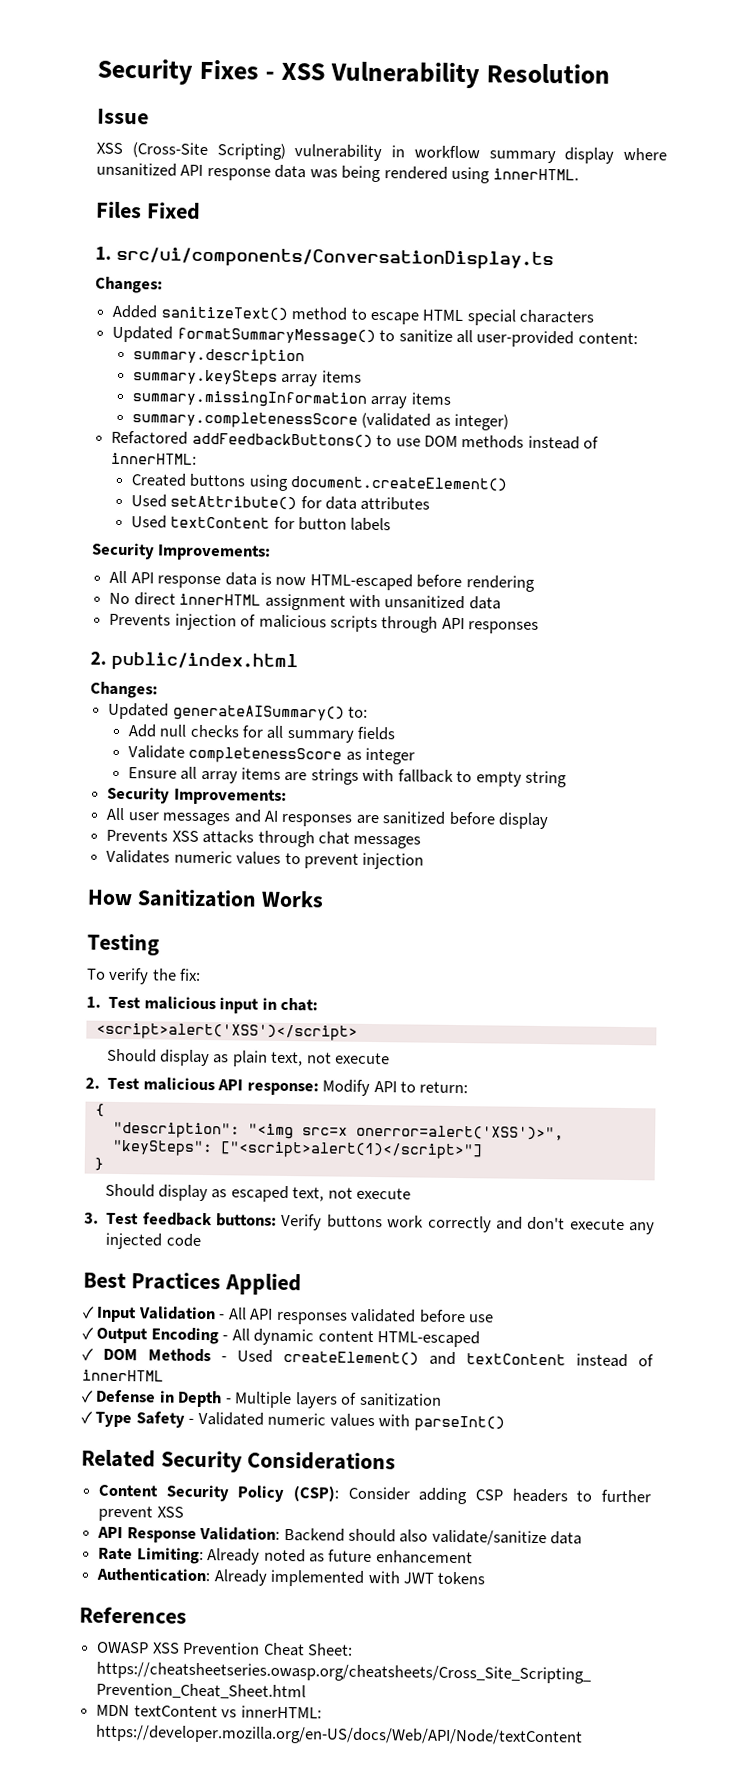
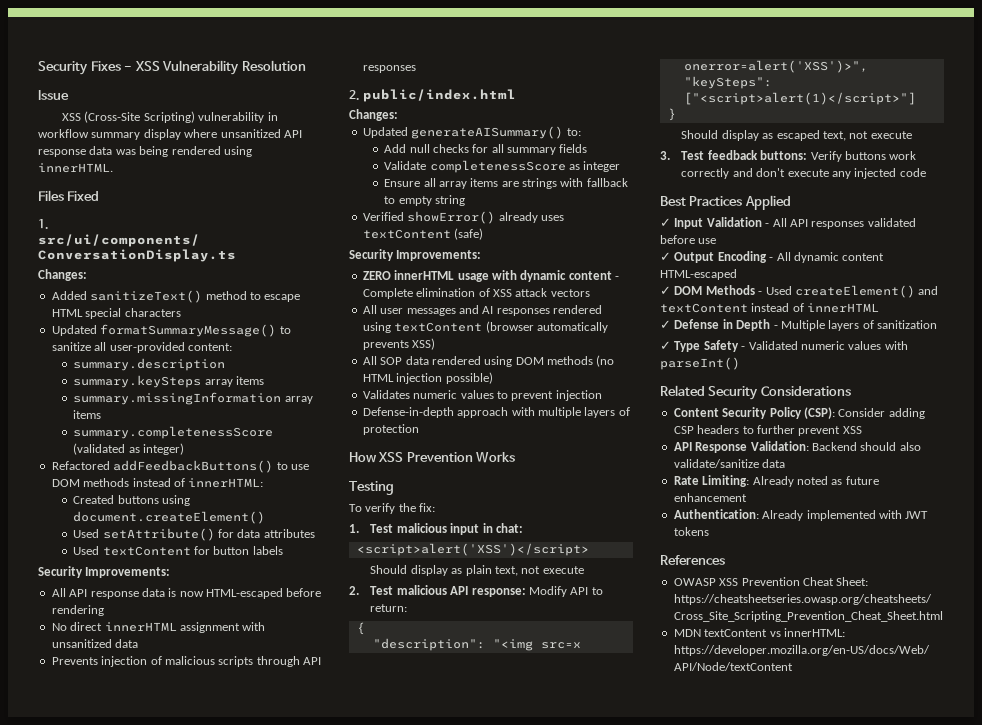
  Ensure all array items are strings with fallback to empty string
+ Verified showError() already uses textContent (safe)
  Security Improvements:
+ ZERO innerHTML usage with dynamic content - Complete elimination of XSS attack vectors
- All user messages and AI responses are sanitized before display
- Prevents XSS attacks through chat messages
+ All user messages and AI responses rendered using textContent (browser automatically prevents XSS)
+ All SOP data rendered using DOM methods (no HTML injection possible)
+ Defense-in-depth approach with multiple layers of protection
- How Sanitization Works
+ How XSS Prevention Works

